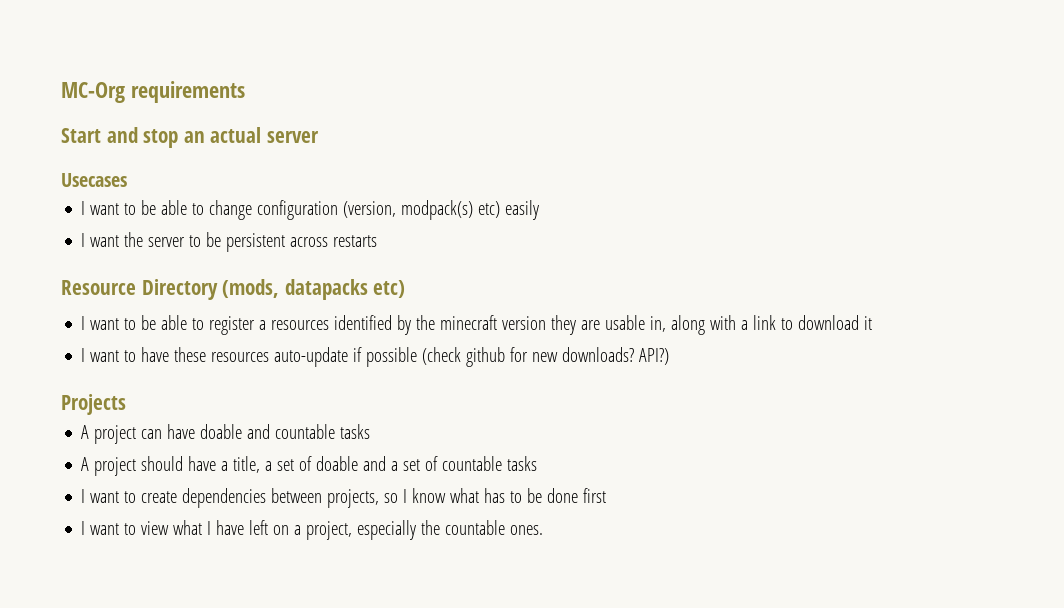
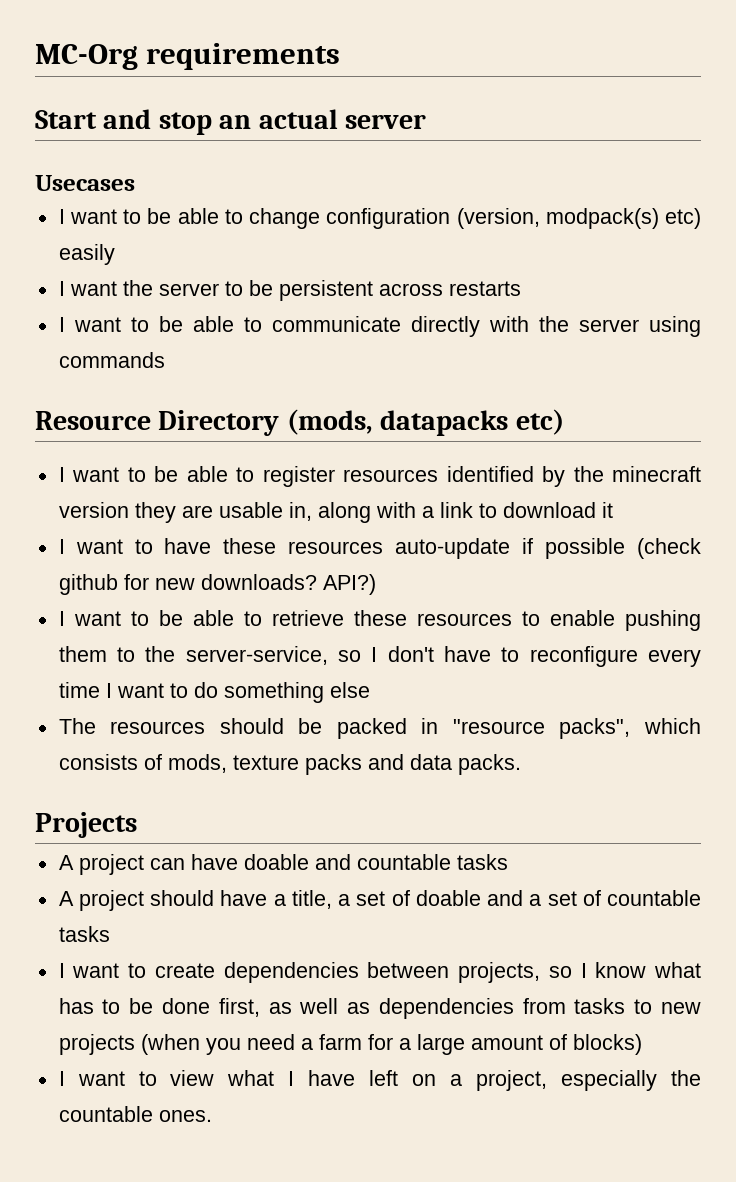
+ I want to be able to communicate directly with the server using commands
- I want to be able to register a resources identified by the minecraft version they are usable in, along with a link to download it
+ I want to be able to register resources identified by the minecraft version they are usable in, along with a link to download it
+ I want to be able to retrieve these resources to enable pushing them to the server-service, so I don't have to reconfigure every time I want to do something else
+ The resources should be packed in "resource packs", which consists of mods, texture packs and data packs.
- I want to create dependencies between projects, so I know what has to be done first
+ I want to create dependencies between projects, so I know what has to be done first, as well as dependencies from tasks to new projects (when you need a farm for a large amount of blocks)

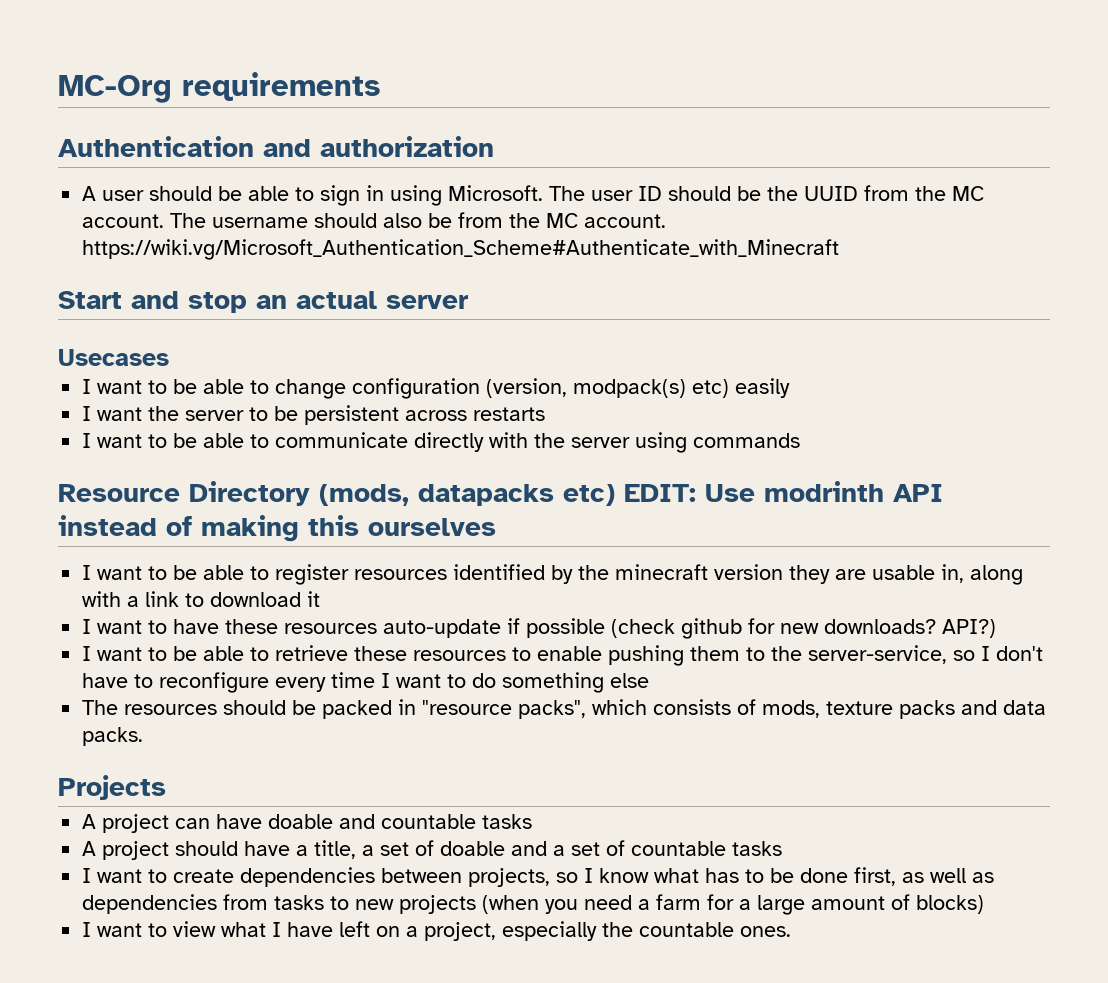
+ Authentication and authorization
+ A user should be able to sign in using Microsoft. The user ID should be the UUID from the MC account. The username should also be from the MC account. https://wiki.vg/Microsoft_Authentication_Scheme#Authenticate_with_Minecraft
- Resource Directory (mods, datapacks etc)
+ Resource Directory (mods, datapacks etc) EDIT: Use modrinth API instead of making this ourselves

